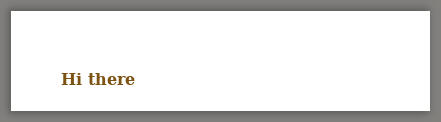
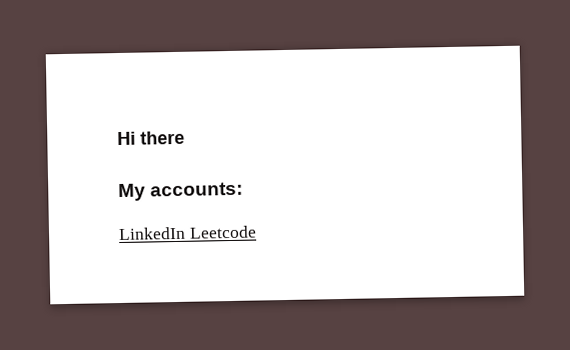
+ My accounts:
+ LinkedIn Leetcode

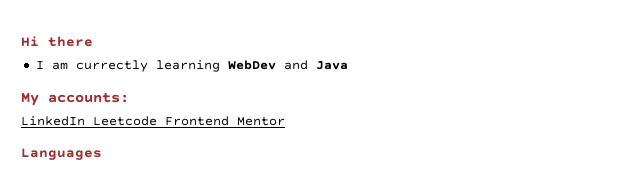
+ I am currectly learning WebDev and Java
- LinkedIn Leetcode
+ LinkedIn Leetcode Frontend Mentor
+ Languages

